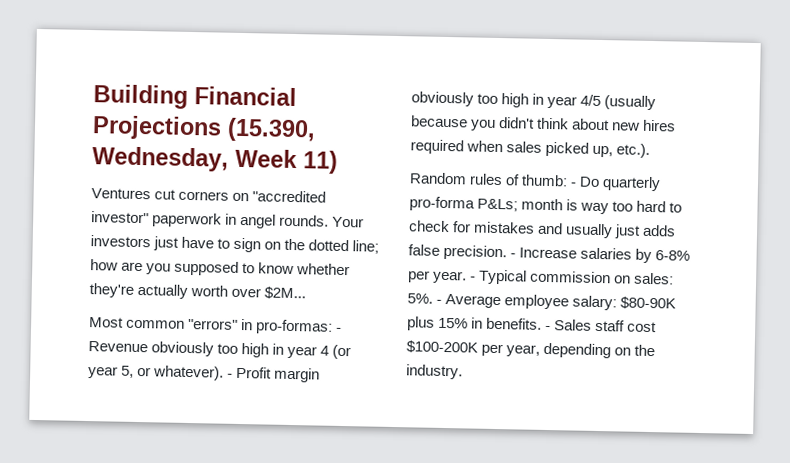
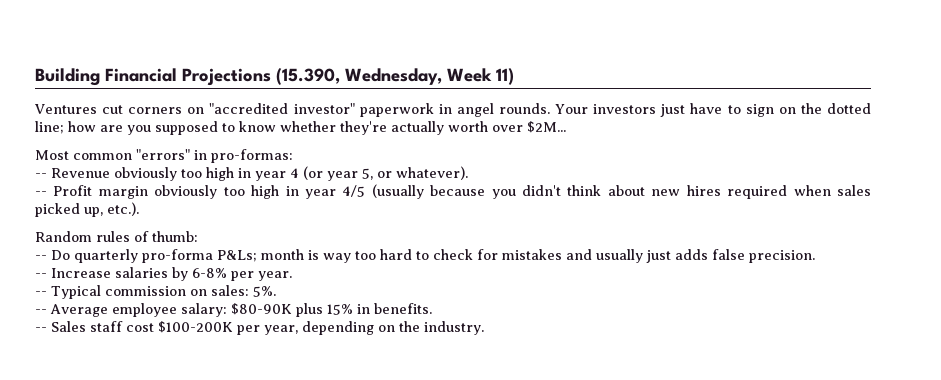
- Most common "errors" in pro-formas: - Revenue obviously too high in year 4 (or year 5, or whatever). - Profit margin obviously too high in year 4/5 (usually because you didn't think about new hires required when sales picked up, etc.).
+ Most common "errors" in pro-formas:
+ -- Revenue obviously too high in year 4 (or year 5, or whatever).
+ -- Profit margin obviously too high in year 4/5 (usually because you didn't think about new hires required when sales picked up, etc.).
- Random rules of thumb: - Do quarterly pro-forma P&Ls; month is way too hard to check for mistakes and usually just adds false precision. - Increase salaries by 6-8% per year. - Typical commission on sales: 5%. - Average employee salary: $80-90K plus 15% in benefits. - Sales staff cost $100-200K per year, depending on the industry.
+ Random rules of thumb:
+ -- Do quarterly pro-forma P&Ls; month is way too hard to check for mistakes and usually just adds false precision.
+ -- Increase salaries by 6-8% per year.
+ -- Typical commission on sales: 5%.
+ -- Average employee salary: $80-90K plus 15% in benefits.
+ -- Sales staff cost $100-200K per year, depending on the industry.

